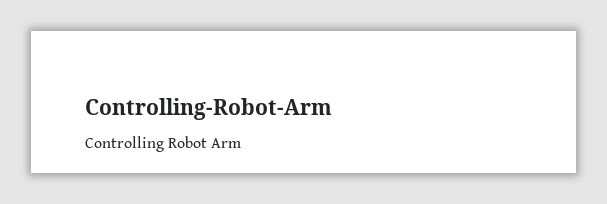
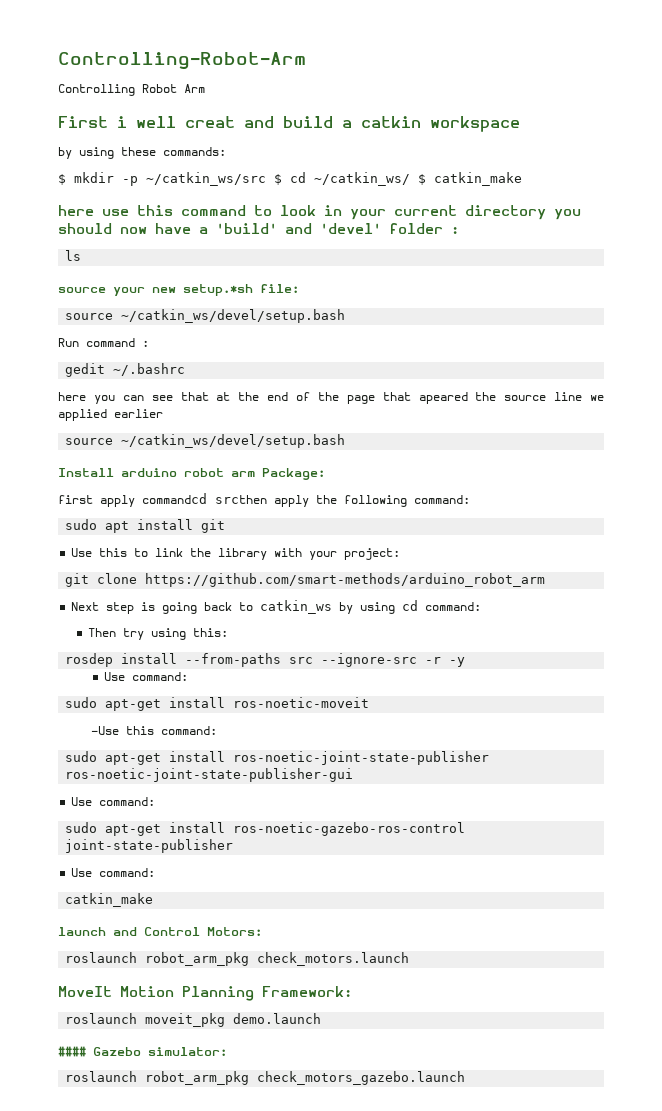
+ First i well creat and build a catkin workspace
+ by using these commands:
+ $ mkdir -p ~/catkin_ws/src $ cd ~/catkin_ws/ $ catkin_make
+ here use this command to look in your current directory you should now have a 'build' and 'devel' folder :
+ ls
+ source your new setup.*sh file:
+ source ~/catkin_ws/devel/setup.bash
+ Run command :
+ gedit ~/.bashrc
+ here you can see that at the end of the page that apeared the source line we applied earlier
+ source ~/catkin_ws/devel/setup.bash
+ Install arduino robot arm Package:
+ first apply commandcd srcthen apply the following command:
+ sudo apt install git
+ Use this to link the library with your project:
+ git clone https://github.com/smart-methods/arduino_robot_arm
+ Next step is going back to catkin_ws by using cd command:
+ Then try using this:
+ rosdep install --from-paths src --ignore-src -r -y
+ Use command:
+ sudo apt-get install ros-noetic-moveit
+ -Use this command:
+ sudo apt-get install ros-noetic-joint-state-publisher ros-noetic-joint-state-publisher-gui
+ Use command:
+ sudo apt-get install ros-noetic-gazebo-ros-control joint-state-publisher
+ Use command:
+ catkin_make
+ launch and Control Motors:
+ roslaunch robot_arm_pkg check_motors.launch
+ MoveIt Motion Planning Framework:
+ roslaunch moveit_pkg demo.launch
+ #### Gazebo simulator:
+ roslaunch robot_arm_pkg check_motors_gazebo.launch

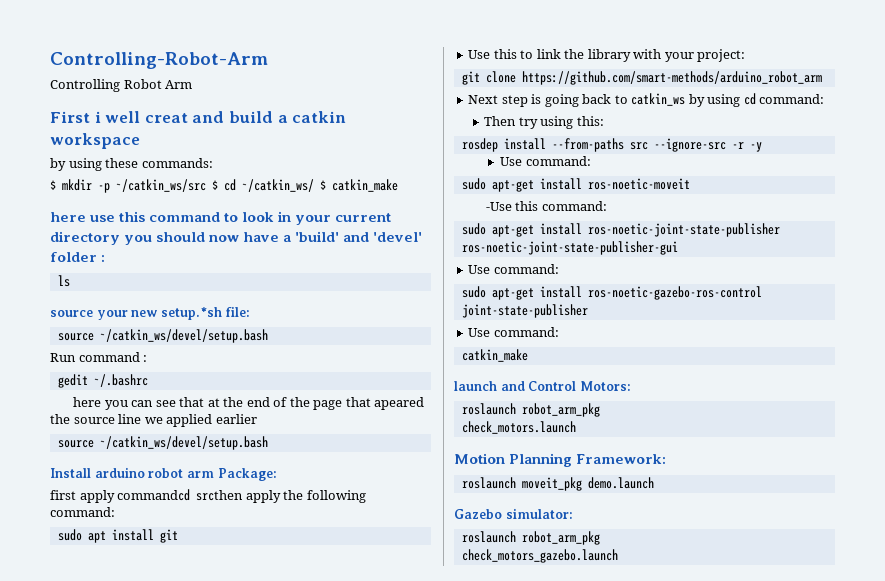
  launch and Control Motors:
- roslaunch robot_arm_pkg check_motors.launch
+ roslaunch robot_arm_pkg
+ check_motors.launch
- MoveIt Motion Planning Framework:
+ Motion Planning Framework:
- #### Gazebo simulator:
- roslaunch robot_arm_pkg check_motors_gazebo.launch
+ Gazebo simulator:
+ roslaunch robot_arm_pkg
+ check_motors_gazebo.launch

